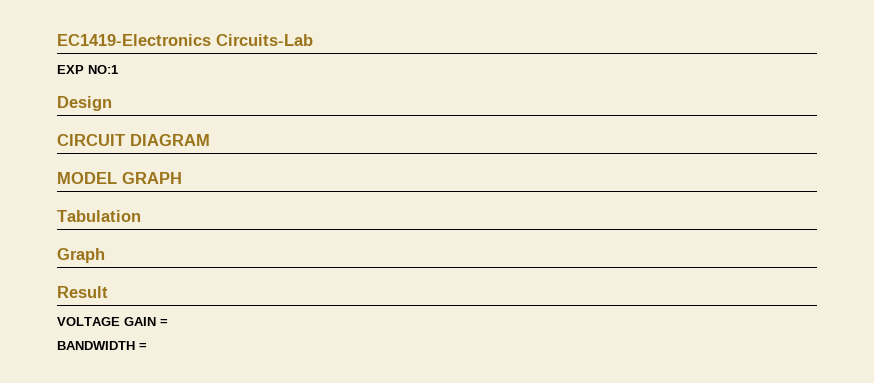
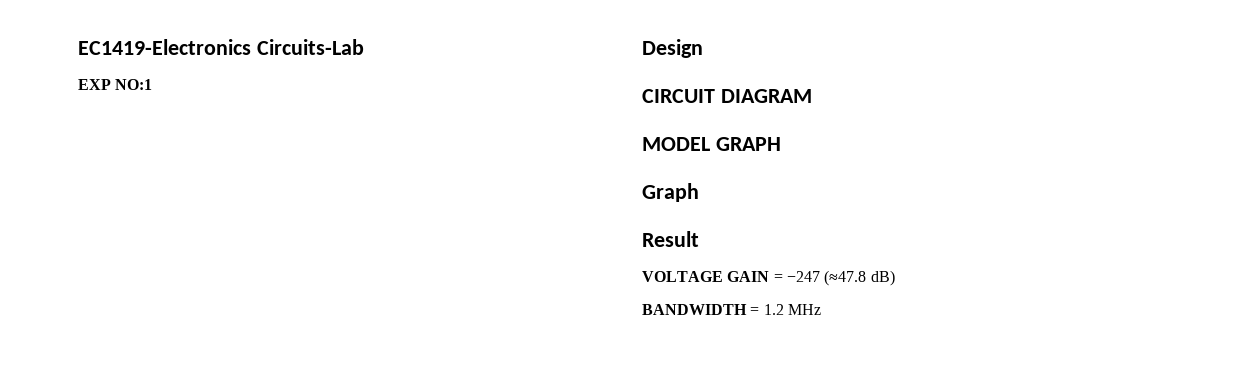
- Tabulation
- VOLTAGE GAIN =
+ VOLTAGE GAIN = −247 (≈47.8 dB)
- BANDWIDTH =
+ BANDWIDTH = 1.2 MHz

